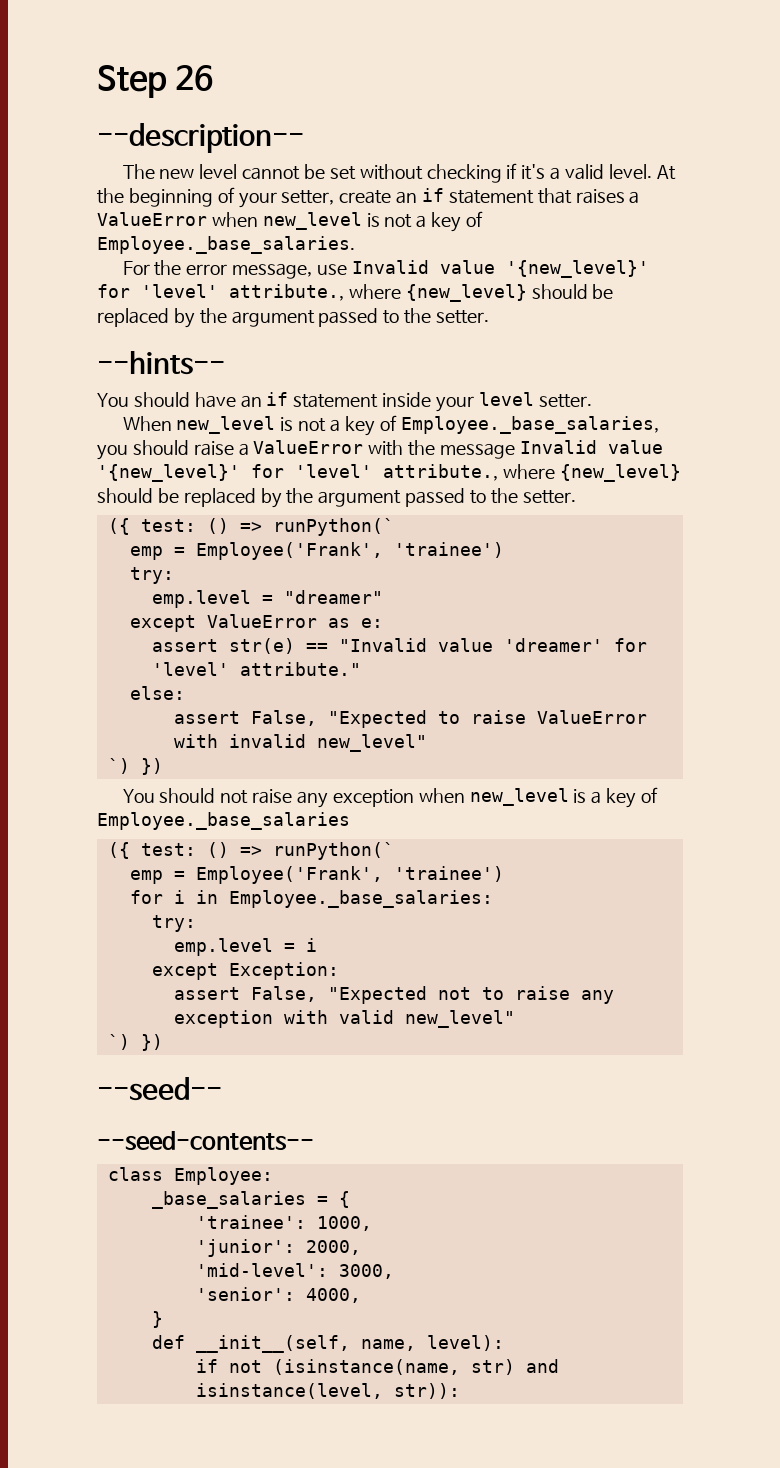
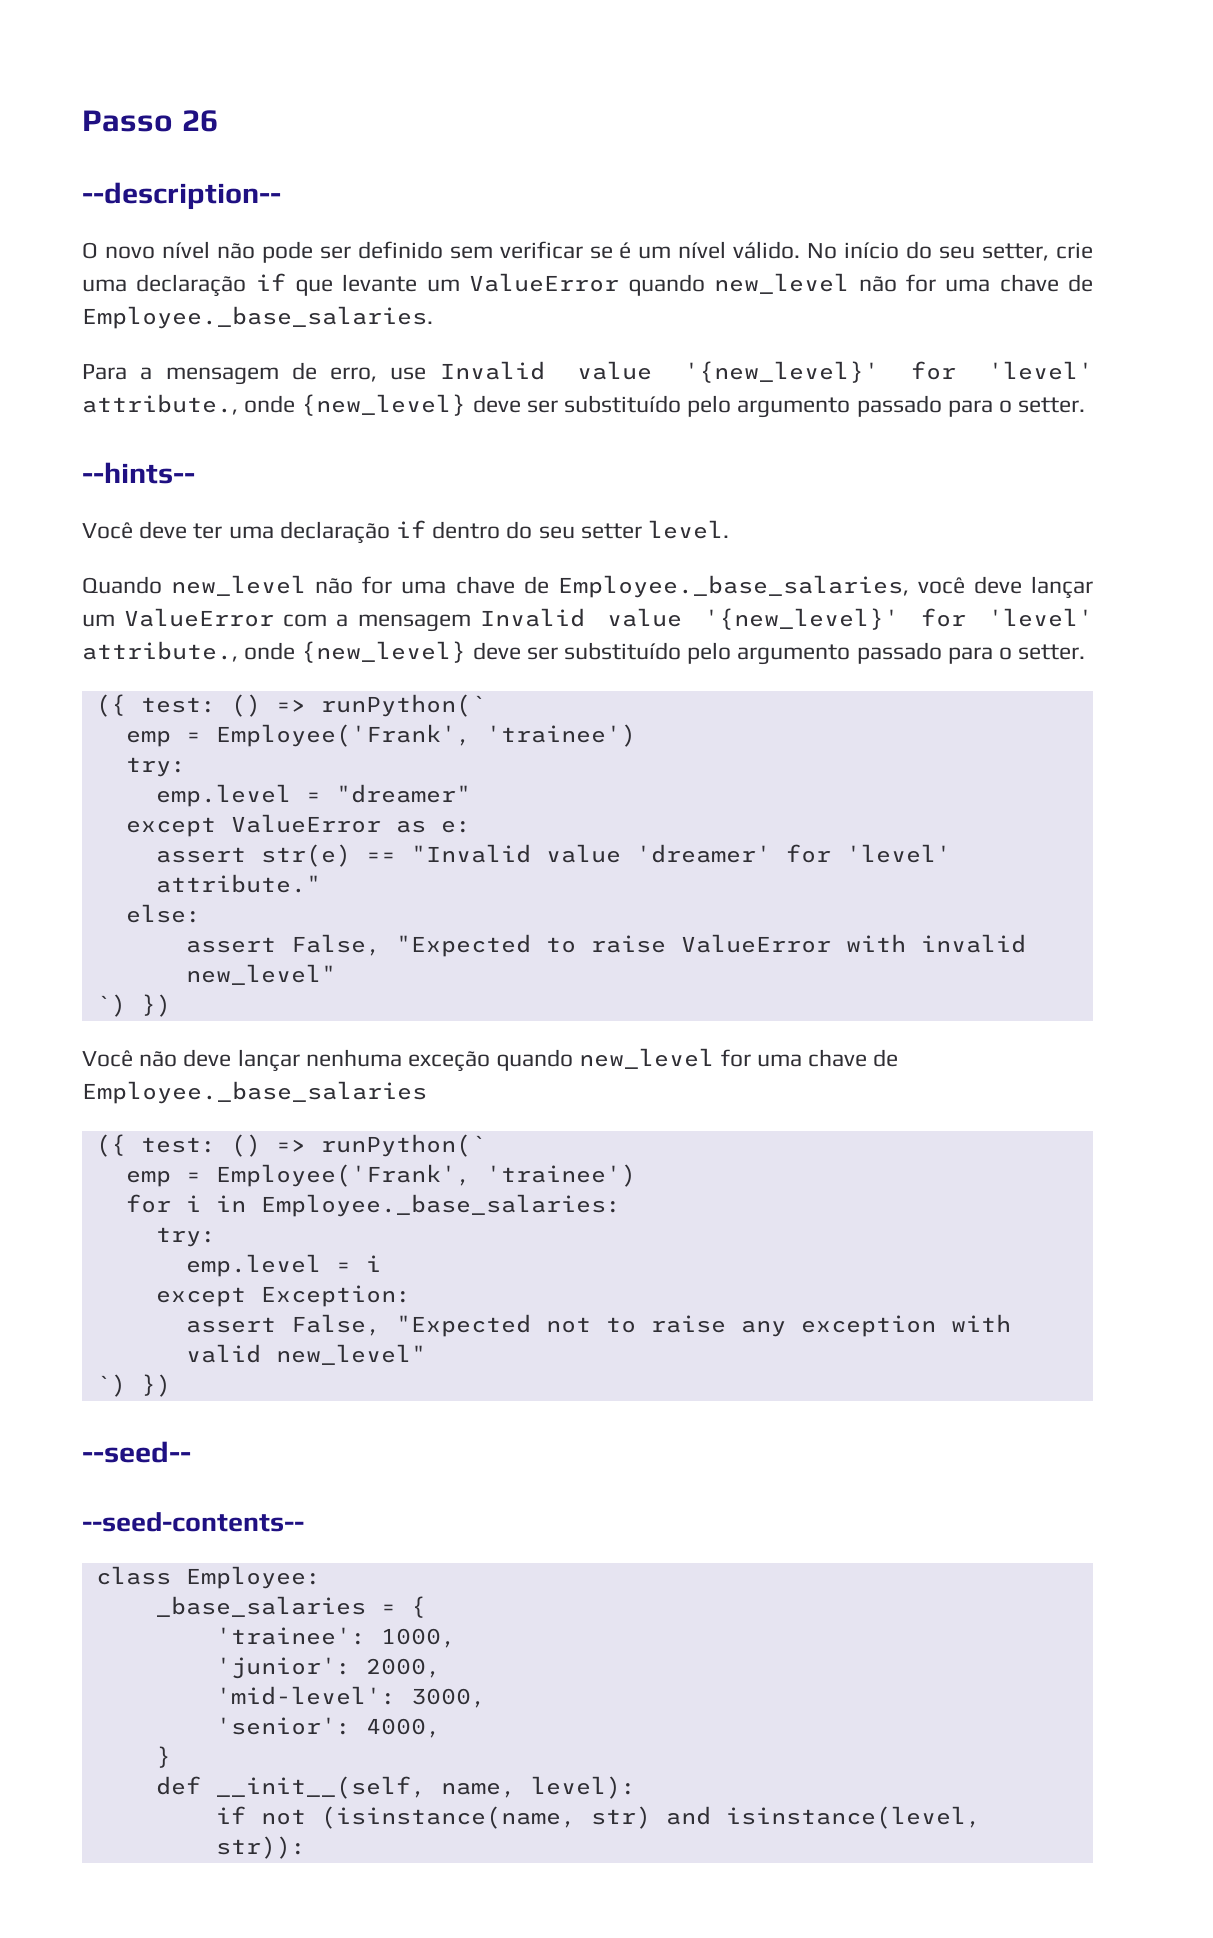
- Step 26
+ Passo 26
- The new level cannot be set without checking if it's a valid level. At the beginning of your setter, create an if statement that raises a ValueError when new_level is not a key of Employee._base_salaries.
- For the error message, use Invalid value '{new_level}' for 'level' attribute., where {new_level} should be replaced by the argument passed to the setter.
+ O novo nível não pode ser definido sem verificar se é um nível válido. No início do seu setter, crie uma declaração if que levante um ValueError quando new_level não for uma chave de Employee._base_salaries.
+ Para a mensagem de erro, use Invalid value '{new_level}' for 'level' attribute., onde {new_level} deve ser substituído pelo argumento passado para o setter.
  --hints--
- You should have an if statement inside your level setter.
- When new_level is not a key of Employee._base_salaries, you should raise a ValueError with the message Invalid value '{new_level}' for 'level' attribute., where {new_level} should be replaced by the argument passed to the setter.
+ Você deve ter uma declaração if dentro do seu setter level.
+ Quando new_level não for uma chave de Employee._base_salaries, você deve lançar um ValueError com a mensagem Invalid value '{new_level}' for 'level' attribute., onde {new_level} deve ser substituído pelo argumento passado para o setter.
- You should not raise any exception when new_level is a key of Employee._base_salaries
+ Você não deve lançar nenhuma exceção quando new_level for uma chave de Employee._base_salaries

